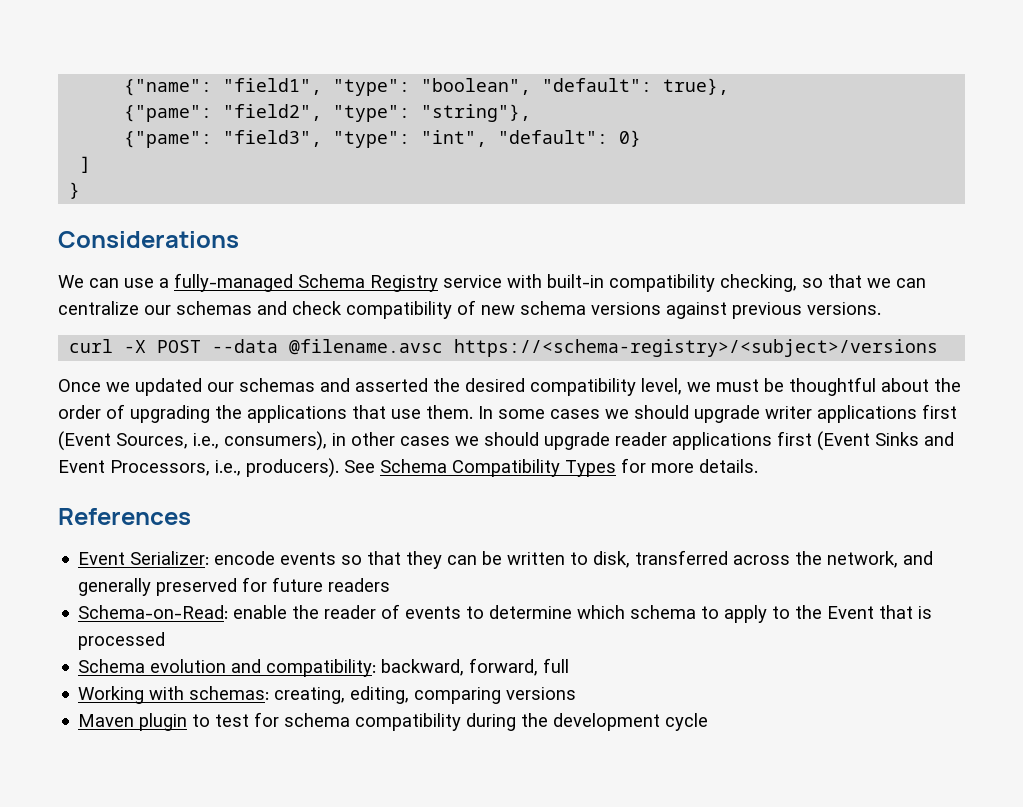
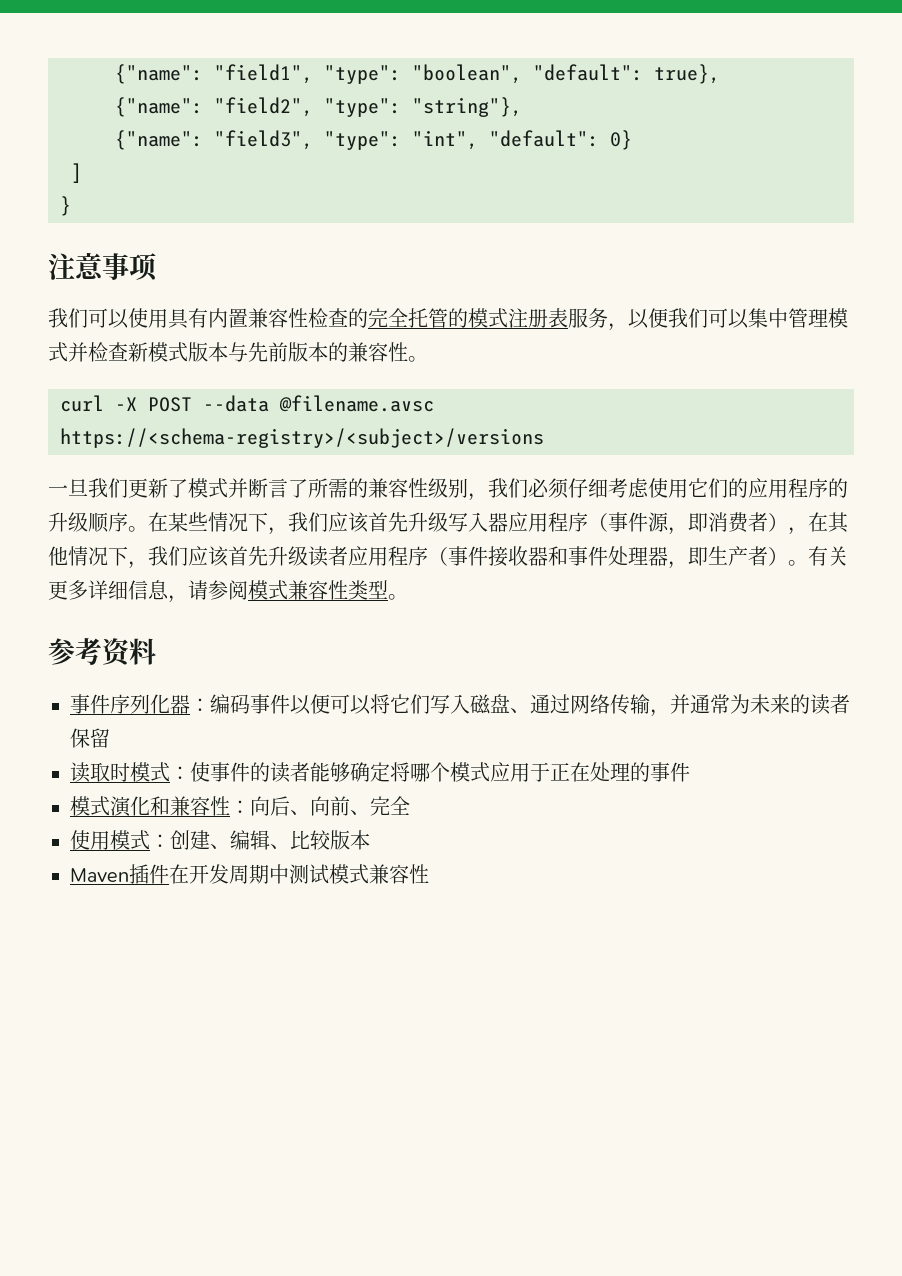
- {"pame": "field2", "type": "string"},
+ {"name": "field2", "type": "string"},
- {"pame": "field3", "type": "int", "default": 0}
+ {"name": "field3", "type": "int", "default": 0}
- Considerations
- We can use a fully-managed Schema Registry service with built-in compatibility checking, so that we can centralize our schemas and check compatibility of new schema versions against previous versions.
+ 注意事项
+ 我们可以使用具有内置兼容性检查的完全托管的模式注册表服务，以便我们可以集中管理模式并检查新模式版本与先前版本的兼容性。
- Once we updated our schemas and asserted the desired compatibility level, we must be thoughtful about the order of upgrading the applications that use them. In some cases we should upgrade writer applications first (Event Sources, i.e., consumers), in other cases we should upgrade reader applications first (Event Sinks and Event Processors, i.e., producers). See Schema Compatibility Types for more details.
- References
- Event Serializer: encode events so that they can be written to disk, transferred across the network, and generally preserved for future readers
- Schema-on-Read: enable the reader of events to determine which schema to apply to the Event that is processed
- Schema evolution and compatibility: backward, forward, full
- Working with schemas: creating, editing, comparing versions
- Maven plugin to test for schema compatibility during the development cycle
+ 一旦我们更新了模式并断言了所需的兼容性级别，我们必须仔细考虑使用它们的应用程序的升级顺序。在某些情况下，我们应该首先升级写入器应用程序（事件源，即消费者），在其他情况下，我们应该首先升级读者应用程序（事件接收器和事件处理器，即生产者）。有关更多详细信息，请参阅模式兼容性类型。
+ 参考资料
+ 事件序列化器：编码事件以便可以将它们写入磁盘、通过网络传输，并通常为未来的读者保留
+ 读取时模式：使事件的读者能够确定将哪个模式应用于正在处理的事件
+ 模式演化和兼容性：向后、向前、完全
+ 使用模式：创建、编辑、比较版本
+ Maven插件在开发周期中测试模式兼容性

